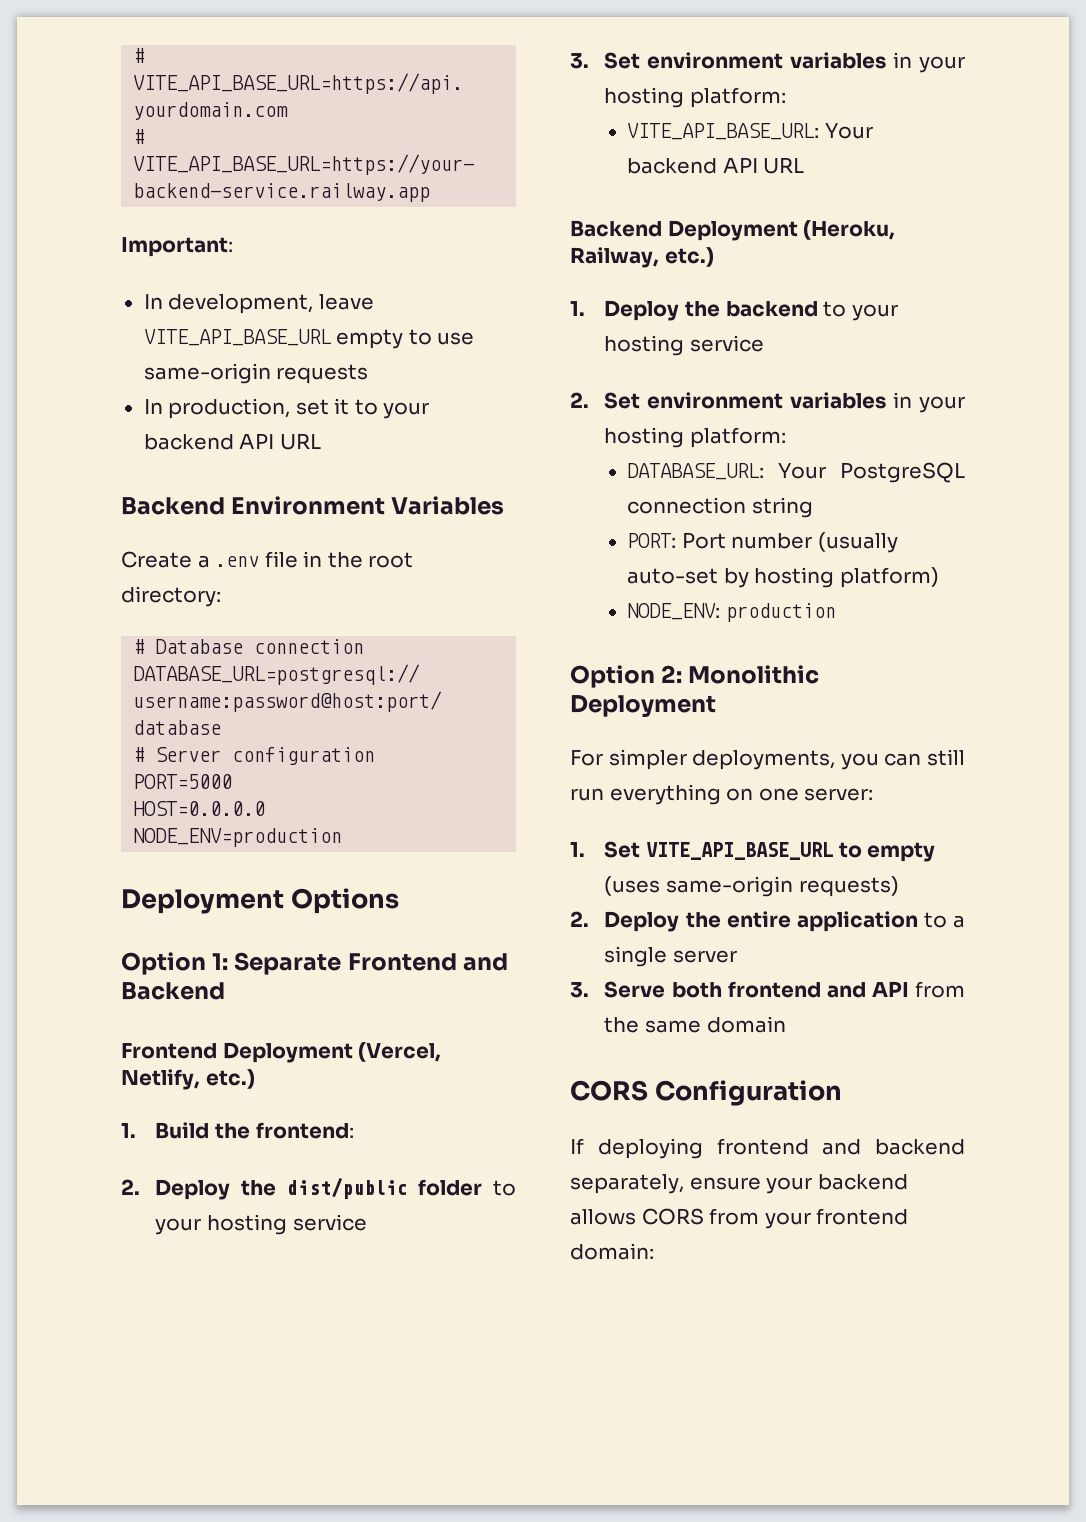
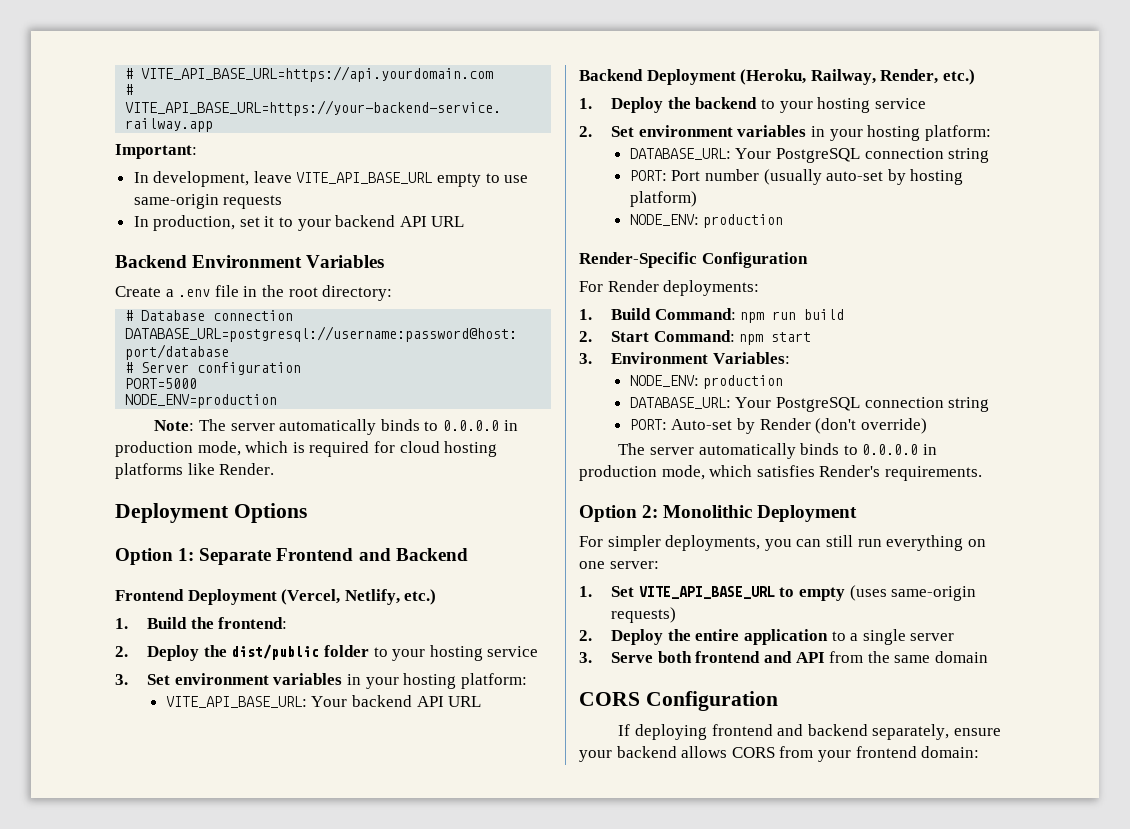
- HOST=0.0.0.0
  NODE_ENV=production
+ Note: The server automatically binds to 0.0.0.0 in production mode, which is required for cloud hosting platforms like Render.
- Backend Deployment (Heroku, Railway, etc.)
+ Backend Deployment (Heroku, Railway, Render, etc.)
+ Render-Specific Configuration
+ For Render deployments:
+ 1. Build Command: npm run build
+ 2. Start Command: npm start
+ 3. Environment Variables:
+ NODE_ENV: production
+ DATABASE_URL: Your PostgreSQL connection string
+ PORT: Auto-set by Render (don't override)
+ The server automatically binds to 0.0.0.0 in production mode, which satisfies Render's requirements.

